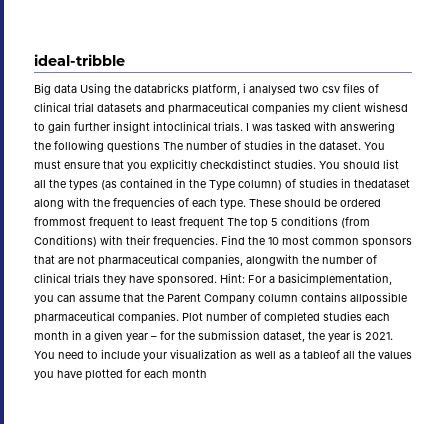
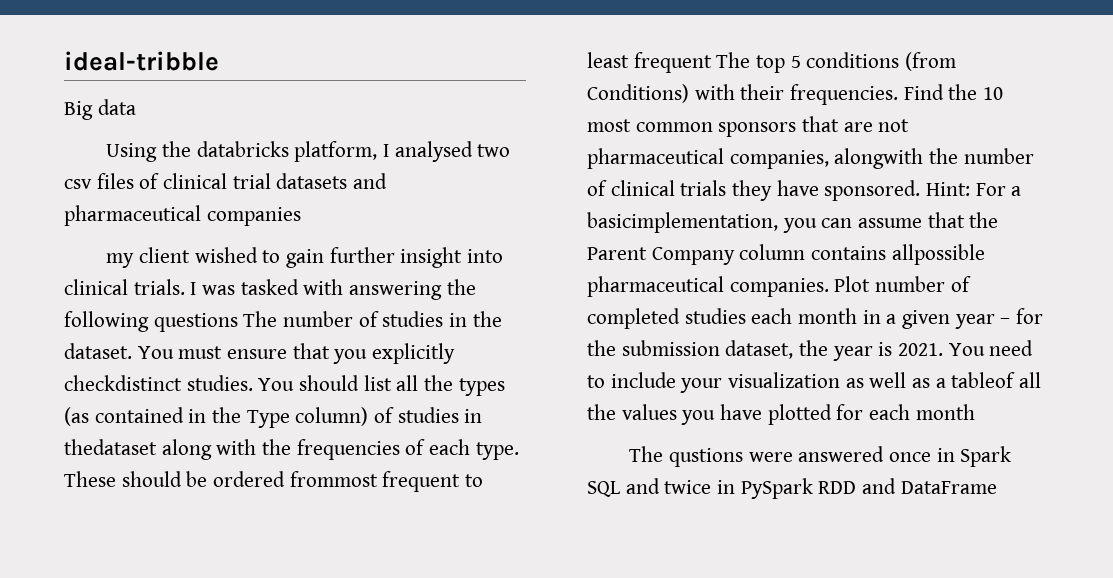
- Big data Using the databricks platform, i analysed two csv files of clinical trial datasets and pharmaceutical companies my client wishesd to gain further insight intoclinical trials.
+ Big data
+ Using the databricks platform, I analysed two csv files of clinical trial datasets and pharmaceutical companies
+ my client wished to gain further insight into clinical trials.
+ The qustions were answered once in Spark SQL and twice in PySpark RDD and DataFrame

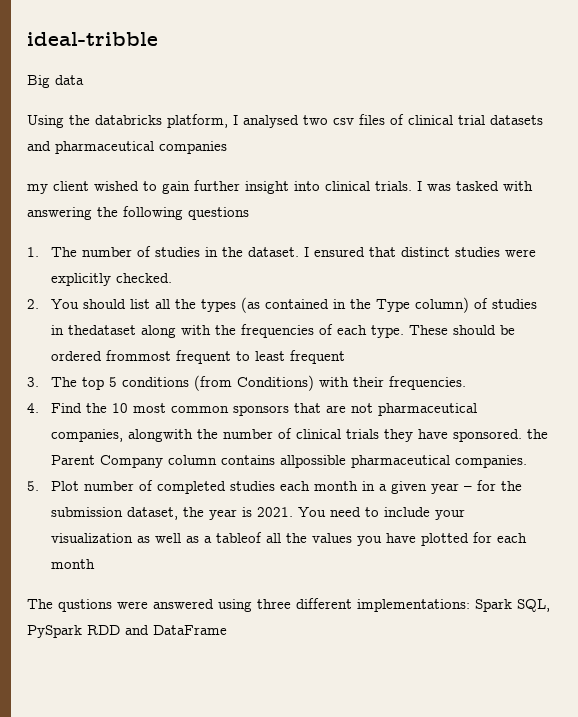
- I was tasked with answering the following questions The number of studies in the dataset.
+ I was tasked with answering the following questions
+ 1. The number of studies in the dataset.
- You must ensure that you explicitly checkdistinct studies. You should list all the types (as contained in the Type column) of studies in thedataset along with the frequencies of each type.
+ I ensured that distinct studies were explicitly checked.
+ 2. You should list all the types (as contained in the Type column) of studies in thedataset along with the frequencies of each type.
- These should be ordered frommost frequent to least frequent The top 5 conditions (from Conditions) with their frequencies. Find the 10 most common sponsors that are not pharmaceutical companies, alongwith the number of clinical trials they have sponsored. Hint: For a basicimplementation, you can assume that the Parent Company column contains allpossible pharmaceutical companies. Plot number of completed studies each month in a given year – for the submission dataset, the year is 2021.
+ These should be ordered frommost frequent to least frequent
+ 3. The top 5 conditions (from Conditions) with their frequencies.
+ 4. Find the 10 most common sponsors that are not pharmaceutical companies, alongwith the number of clinical trials they have sponsored. the Parent Company column contains allpossible pharmaceutical companies.
+ 5. Plot number of completed studies each month in a given year – for the submission dataset, the year is 2021.
- The qustions were answered once in Spark SQL and twice in PySpark RDD and DataFrame
+ The qustions were answered using three different implementations: Spark SQL, PySpark RDD and DataFrame

